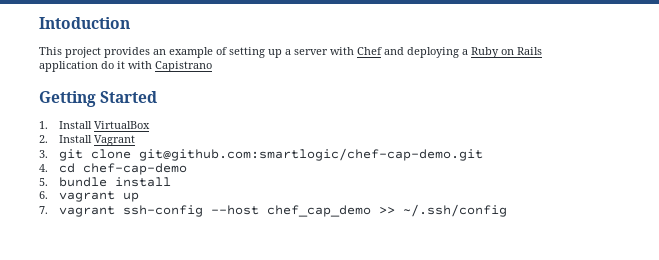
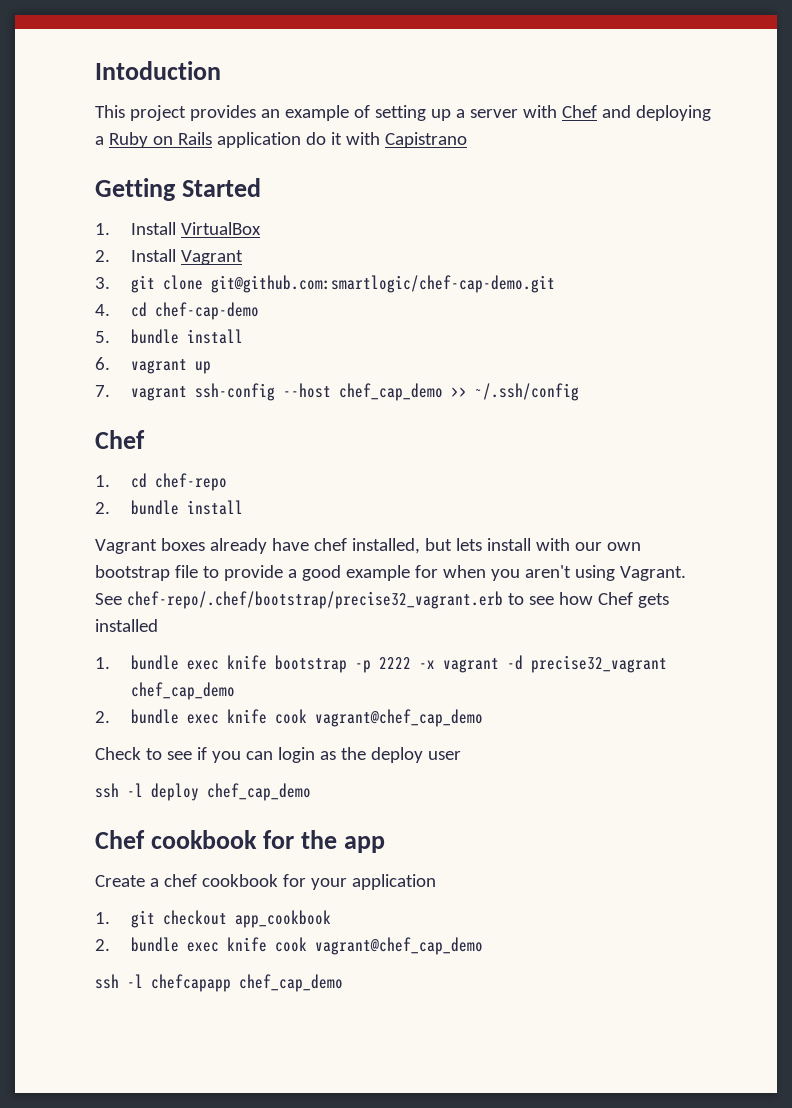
  7. vagrant ssh-config --host chef_cap_demo >> ~/.ssh/config
+ Chef
+ 1. cd chef-repo
+ 2. bundle install
+ Vagrant boxes already have chef installed, but lets install with our own bootstrap file to provide a good example for when you aren't using Vagrant. See chef-repo/.chef/bootstrap/precise32_vagrant.erb to see how Chef gets installed
+ 1. bundle exec knife bootstrap -p 2222 -x vagrant -d precise32_vagrant chef_cap_demo
+ 2. bundle exec knife cook vagrant@chef_cap_demo
+ Check to see if you can login as the deploy user
+ ssh -l deploy chef_cap_demo
+ Chef cookbook for the app
+ Create a chef cookbook for your application
+ 1. git checkout app_cookbook
+ 2. bundle exec knife cook vagrant@chef_cap_demo
+ ssh -l chefcapapp chef_cap_demo

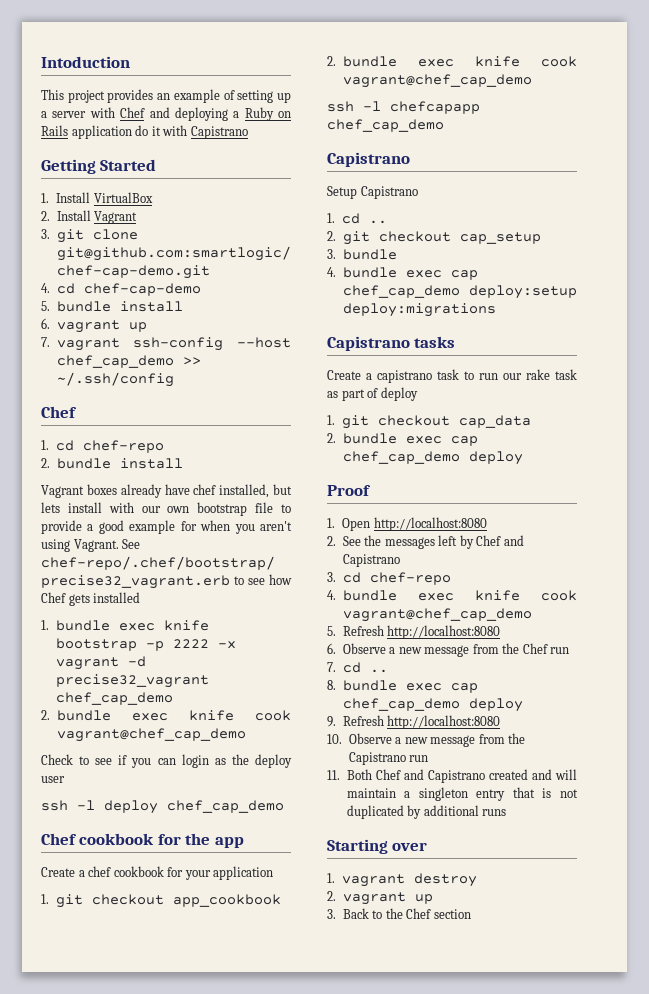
  ssh -l chefcapapp chef_cap_demo
+ Capistrano
+ Setup Capistrano
+ 1. cd ..
+ 2. git checkout cap_setup
+ 3. bundle
+ 4. bundle exec cap chef_cap_demo deploy:setup deploy:migrations
+ Capistrano tasks
+ Create a capistrano task to run our rake task as part of deploy
+ 1. git checkout cap_data
+ 2. bundle exec cap chef_cap_demo deploy
+ Proof
+ 1. Open http://localhost:8080
+ 2. See the messages left by Chef and Capistrano
+ 3. cd chef-repo
+ 4. bundle exec knife cook vagrant@chef_cap_demo
+ 5. Refresh http://localhost:8080
+ 6. Observe a new message from the Chef run
+ 7. cd ..
+ 8. bundle exec cap chef_cap_demo deploy
+ 9. Refresh http://localhost:8080
+ 10. Observe a new message from the Capistrano run
+ 11. Both Chef and Capistrano created and will maintain a singleton entry that is not duplicated by additional runs
+ Starting over
+ 1. vagrant destroy
+ 2. vagrant up
+ 3. Back to the Chef section

